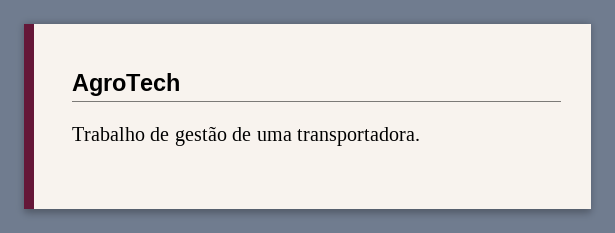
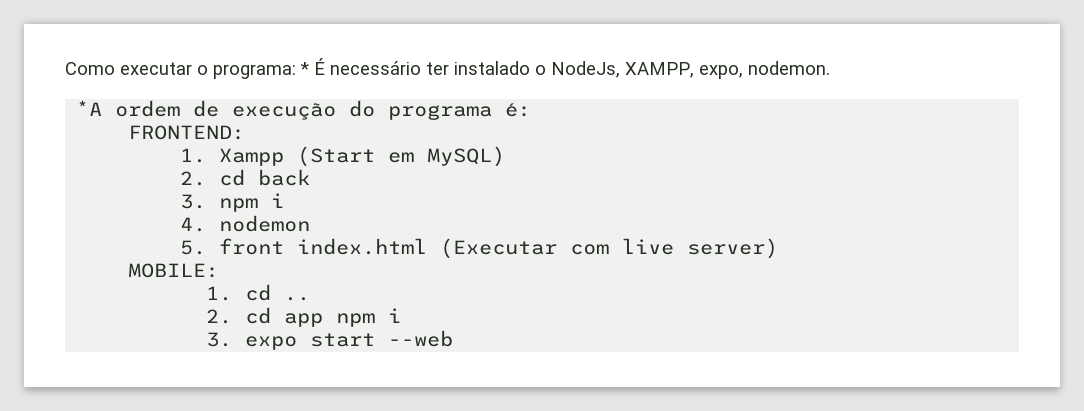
- AgroTech
- Trabalho de gestão de uma transportadora.
+ Como executar o programa: * É necessário ter instalado o NodeJs, XAMPP, expo, nodemon.
+ *A ordem de execução do programa é:
+ FRONTEND:
+ 1. Xampp (Start em MySQL)
+ 2. cd back
+ 3. npm i
+ 4. nodemon
+ 5. front index.html (Executar com live server)
+ MOBILE:
+ 1. cd ..
+ 2. cd app npm i
+ 3. expo start --web

